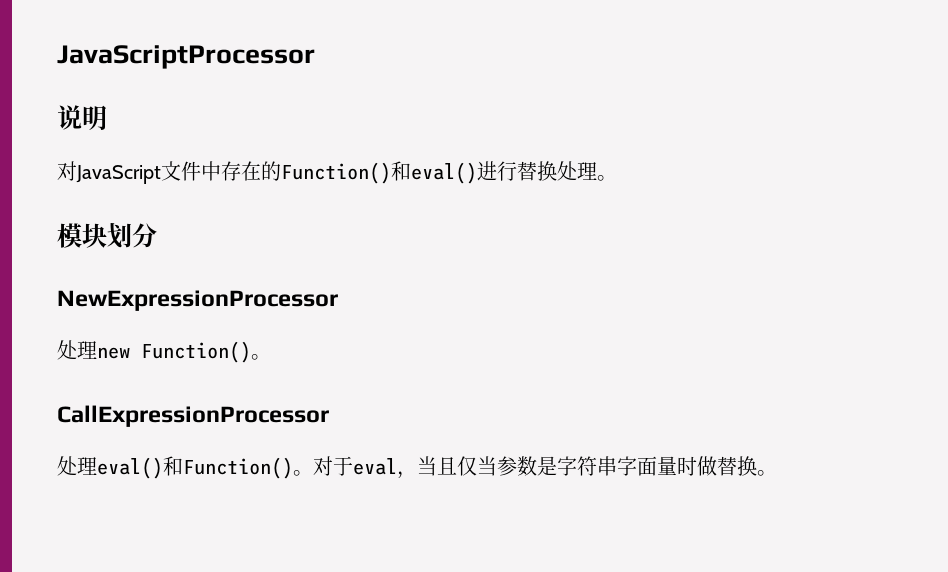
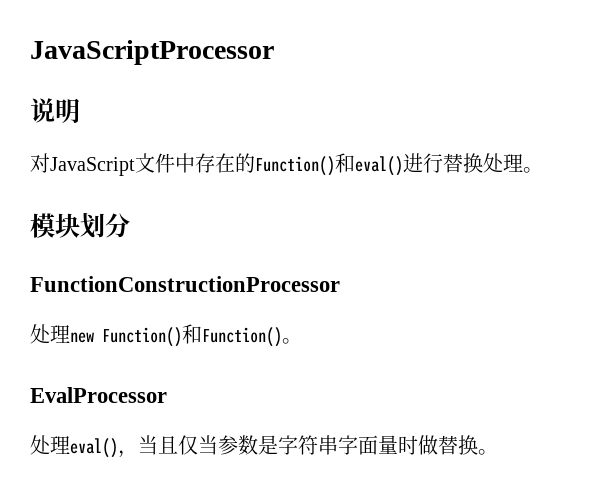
- NewExpressionProcessor
+ FunctionConstructionProcessor
- 处理new Function()。
- CallExpressionProcessor
+ 处理new Function()和Function()。
+ EvalProcessor
- 处理eval()和Function()。对于eval，当且仅当参数是字符串字面量时做替换。
+ 处理eval()，当且仅当参数是字符串字面量时做替换。

